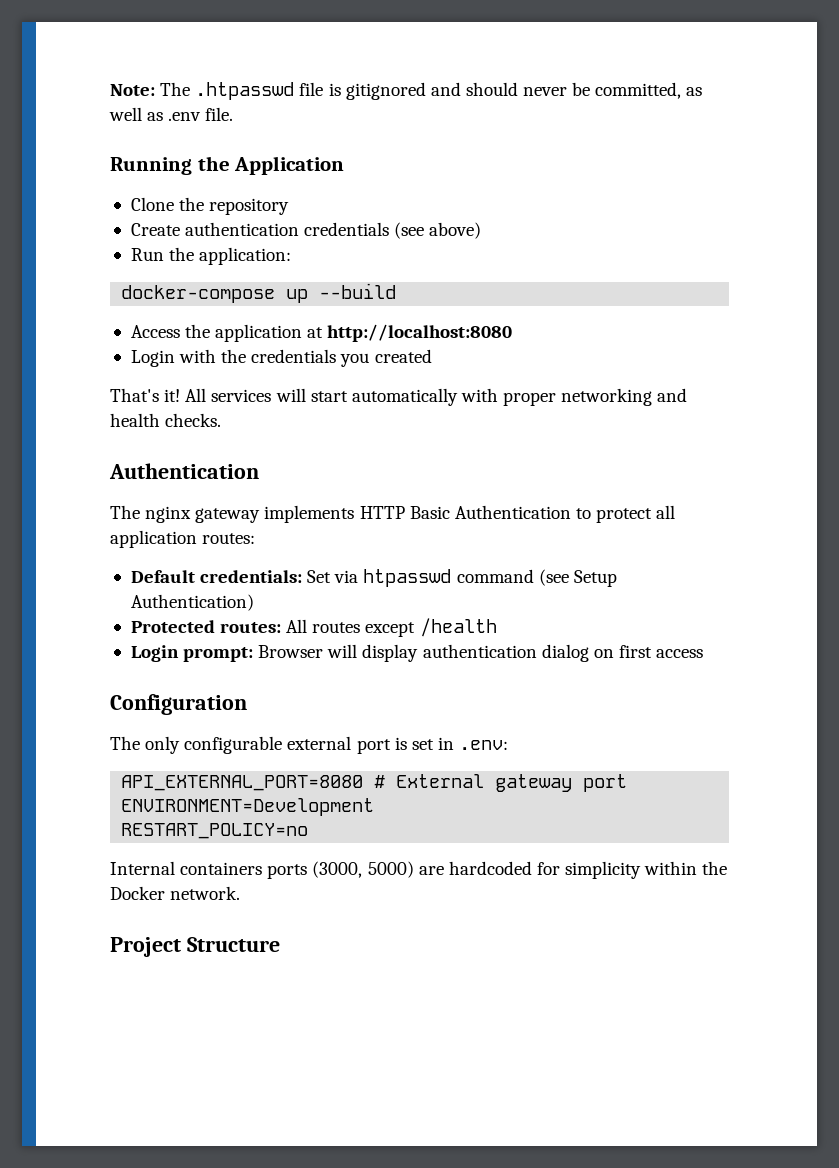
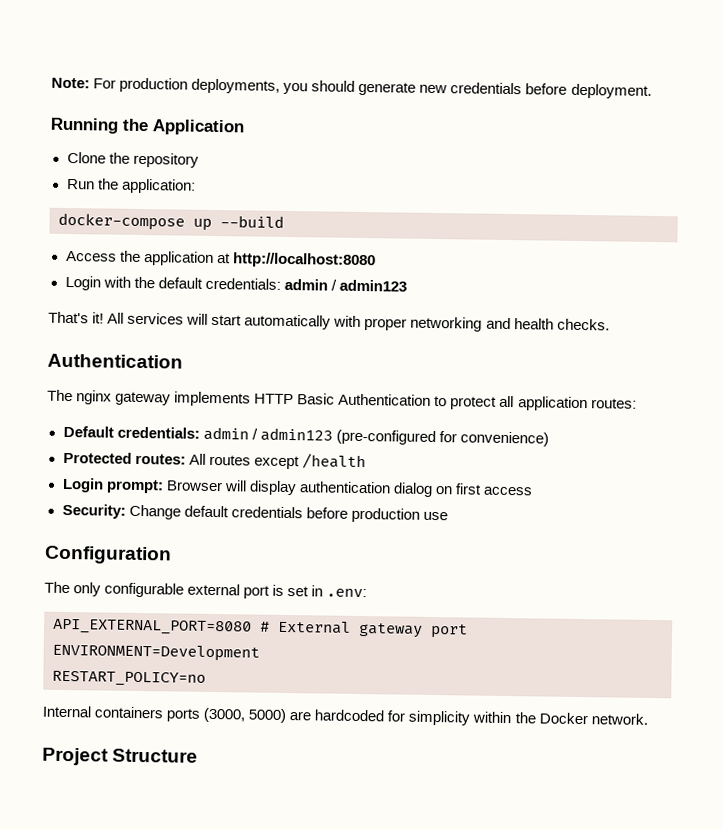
- Note: The .htpasswd file is gitignored and should never be committed, as well as .env file.
+ Note: For production deployments, you should generate new credentials before deployment.
- Create authentication credentials (see above)
- Login with the credentials you created
+ Login with the default credentials: admin / admin123
- Default credentials: Set via htpasswd command (see Setup Authentication)
+ Default credentials: admin / admin123 (pre-configured for convenience)
+ Security: Change default credentials before production use

